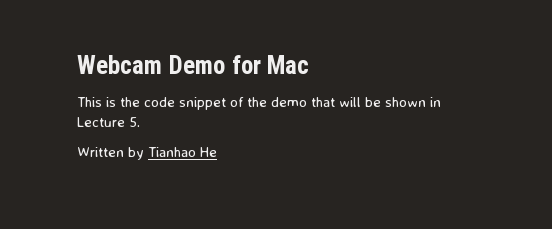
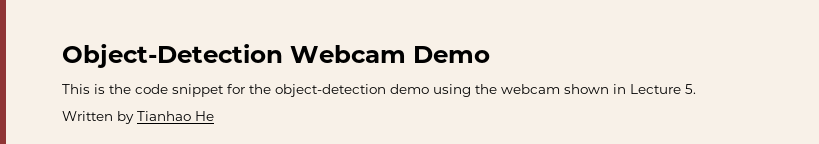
- Webcam Demo for Mac
+ Object-Detection Webcam Demo
- This is the code snippet of the demo that will be shown in Lecture 5.
+ This is the code snippet for the object-detection demo using the webcam shown in Lecture 5.

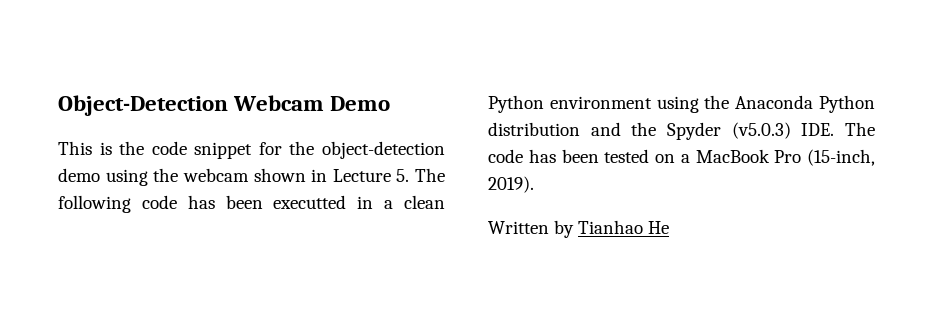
- This is the code snippet for the object-detection demo using the webcam shown in Lecture 5.
+ This is the code snippet for the object-detection demo using the webcam shown in Lecture 5. The following code has been executted in a clean Python environment using the Anaconda Python distribution and the Spyder (v5.0.3) IDE. The code has been tested on a MacBook Pro (15-inch, 2019).

